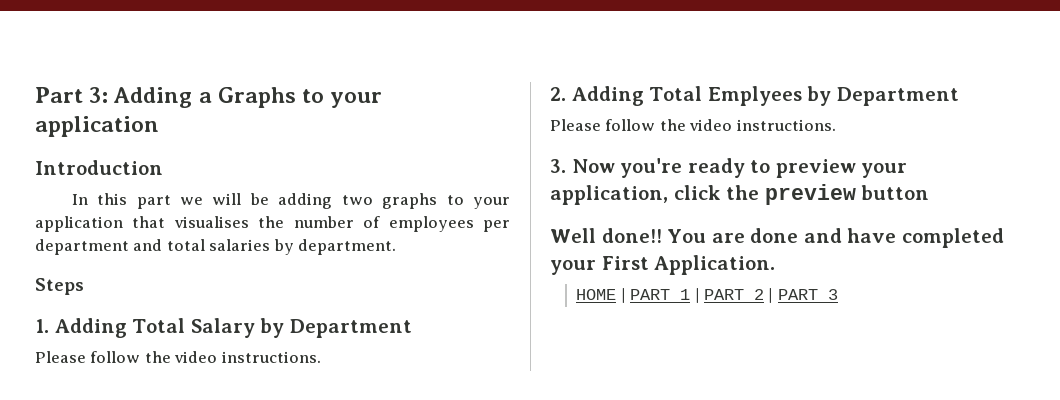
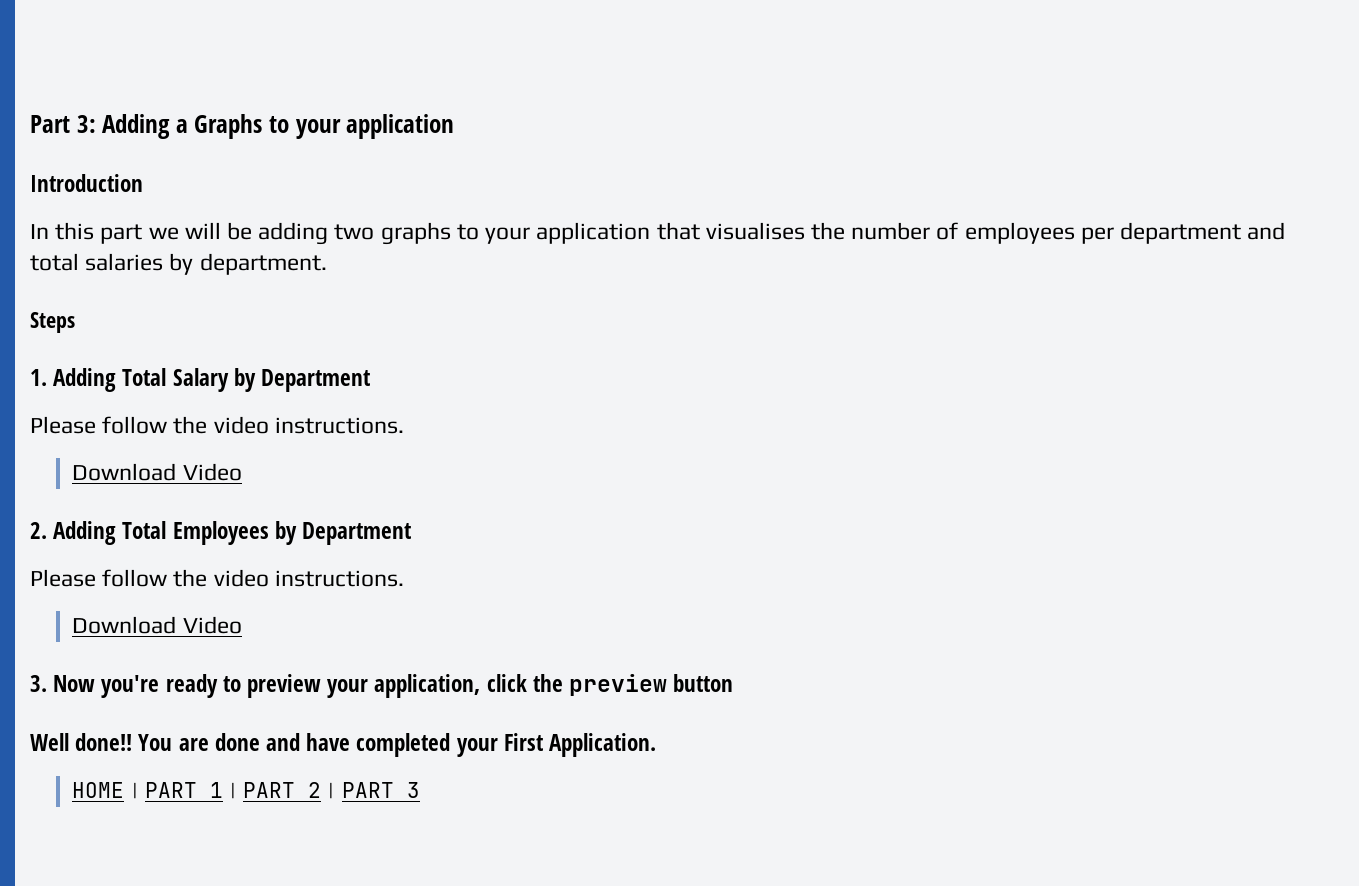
  1. Adding Total Salary by Department
  Please follow the video instructions.
+ Download Video
- 2. Adding Total Emplyees by Department
+ 2. Adding Total Employees by Department
  Please follow the video instructions.
+ Download Video

